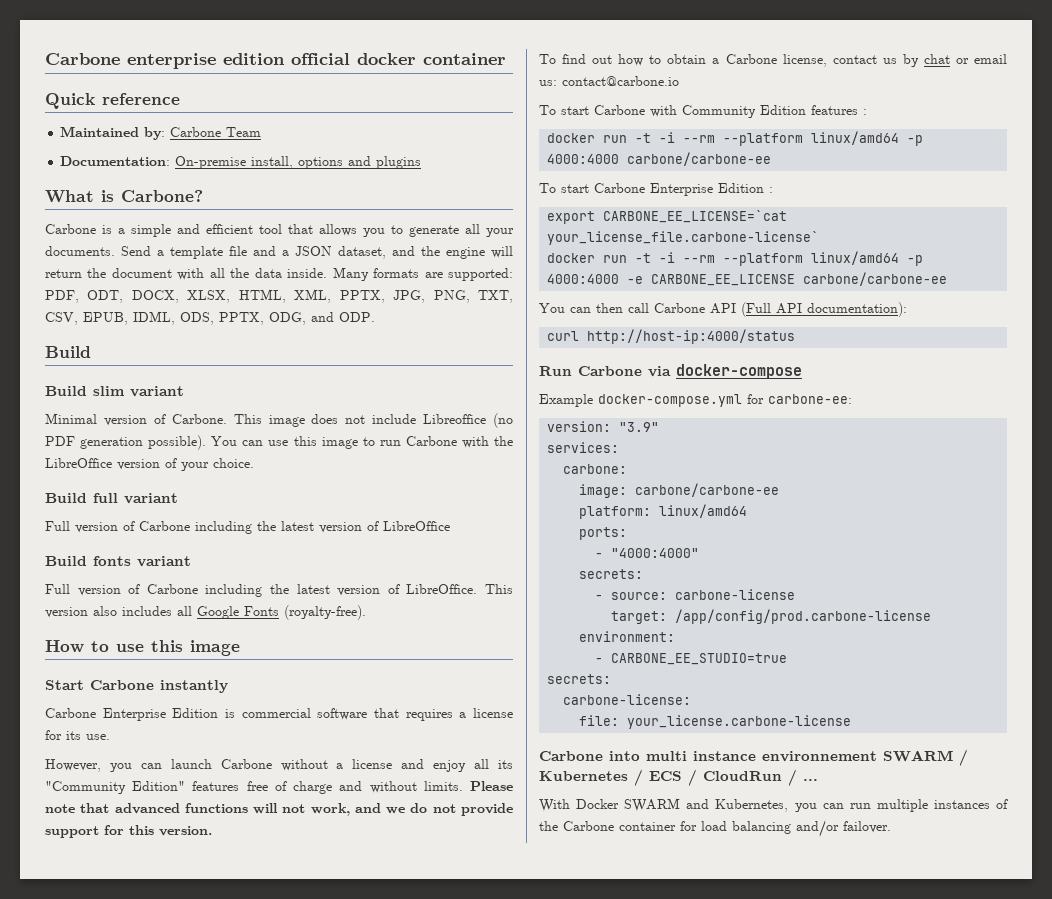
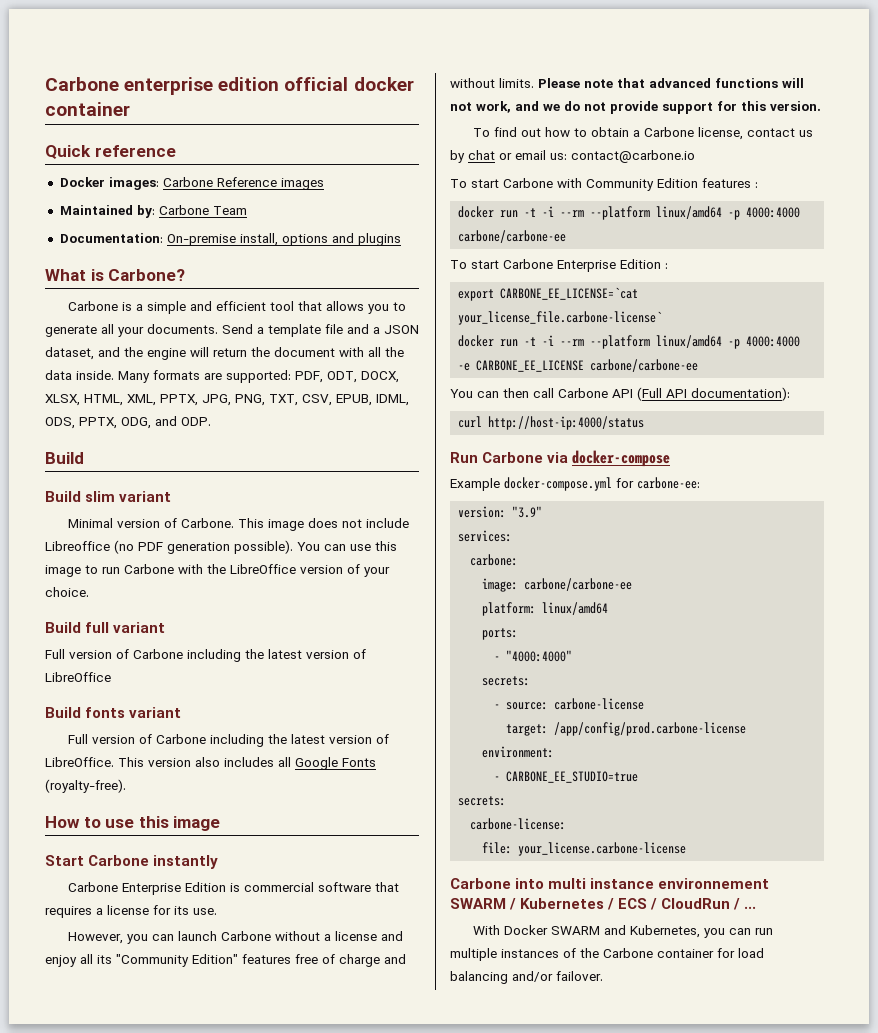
+ Docker images: Carbone Reference images

